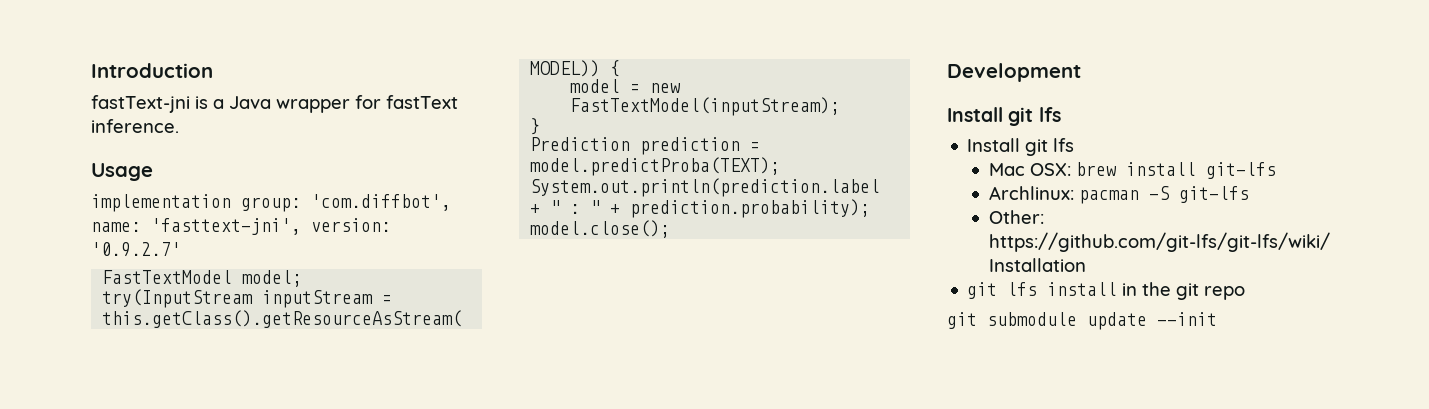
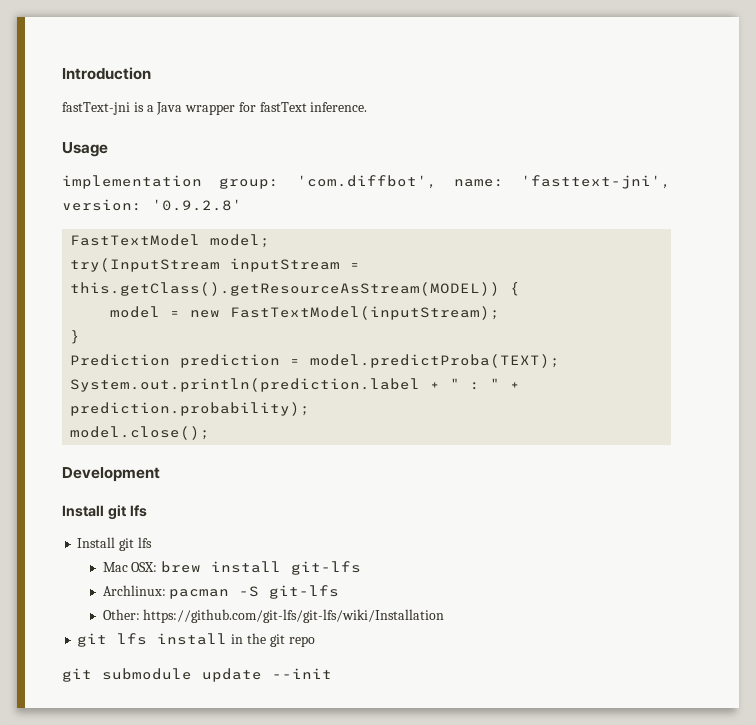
- implementation group: 'com.diffbot', name: 'fasttext-jni', version: '0.9.2.7'
+ implementation group: 'com.diffbot', name: 'fasttext-jni', version: '0.9.2.8'

